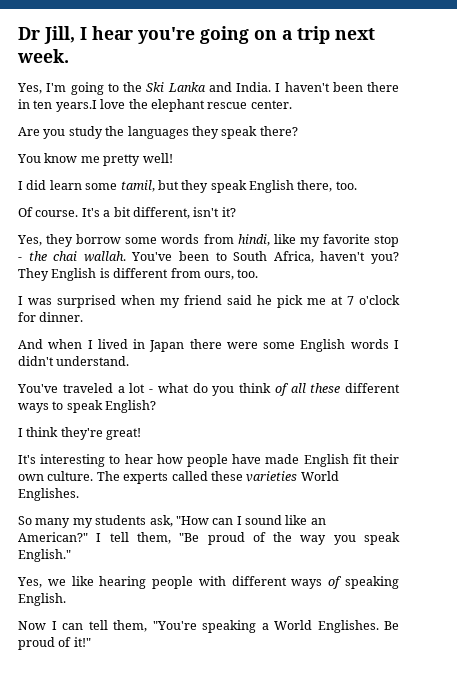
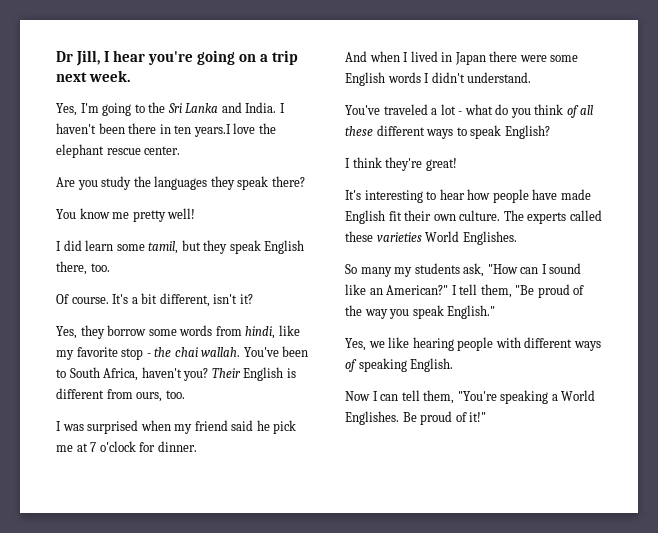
- Yes, I'm going to the Ski Lanka and India.
+ Yes, I'm going to the Sri Lanka and India.
- They English is different from ours, too.
+ Their English is different from ours, too.

